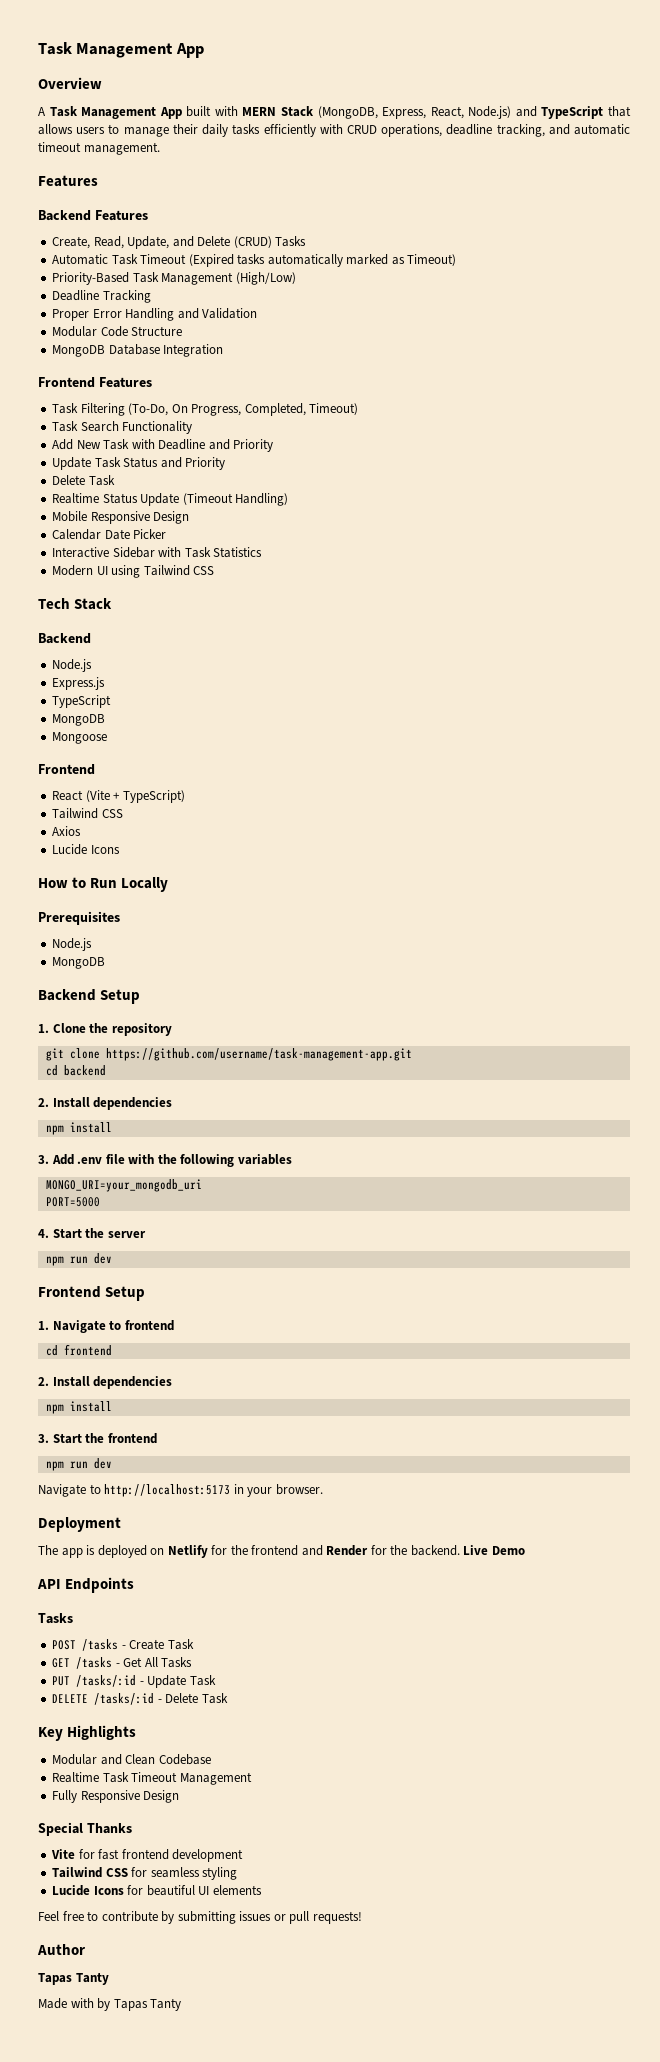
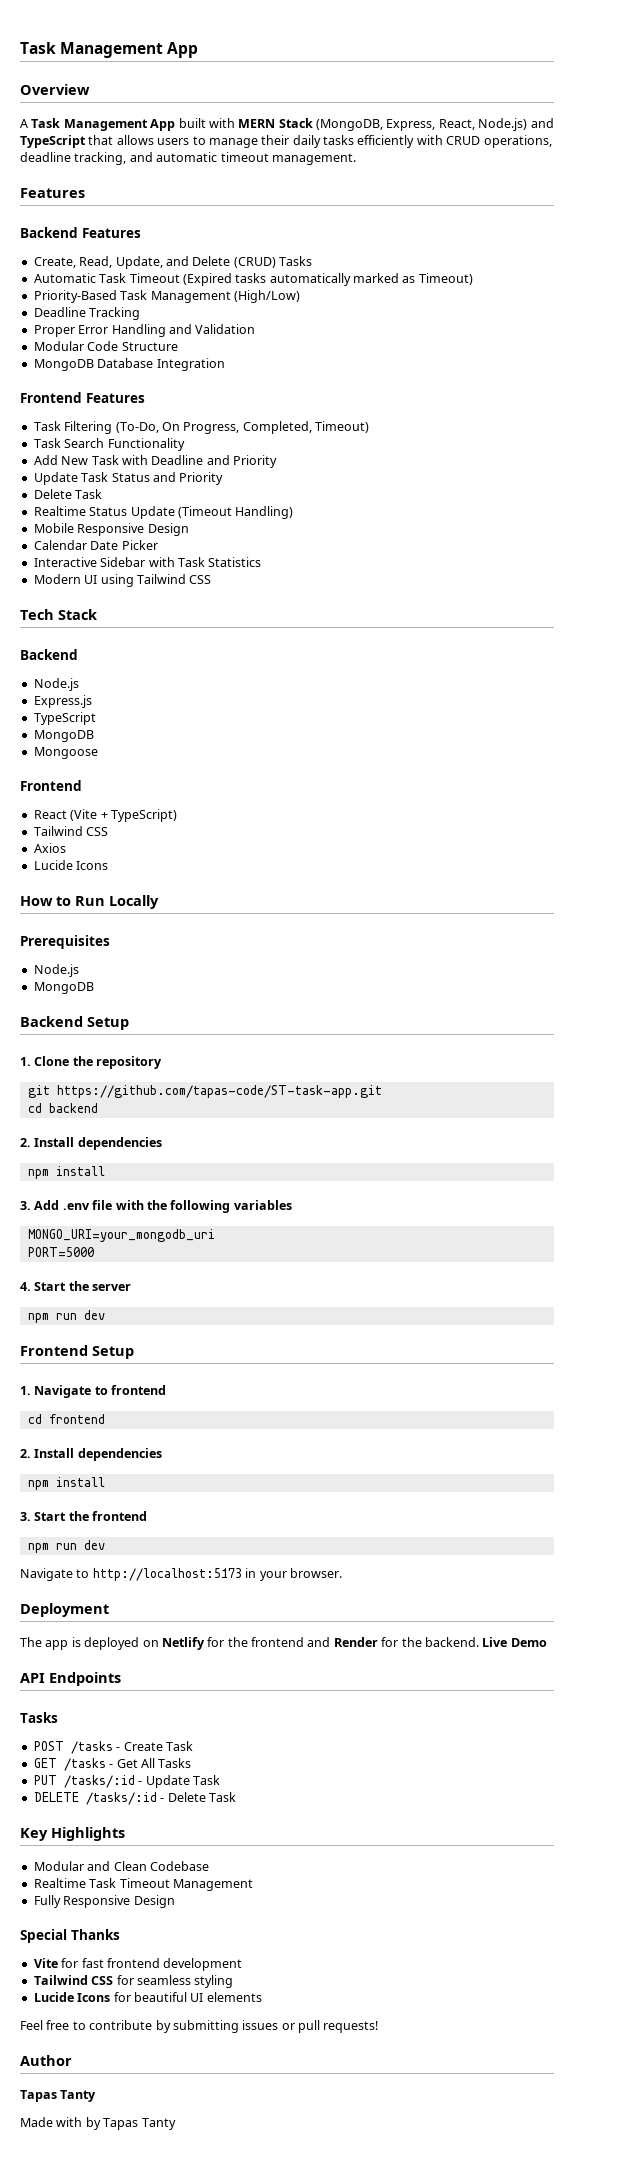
- git clone https://github.com/username/task-management-app.git
+ git https://github.com/tapas-code/ST-task-app.git

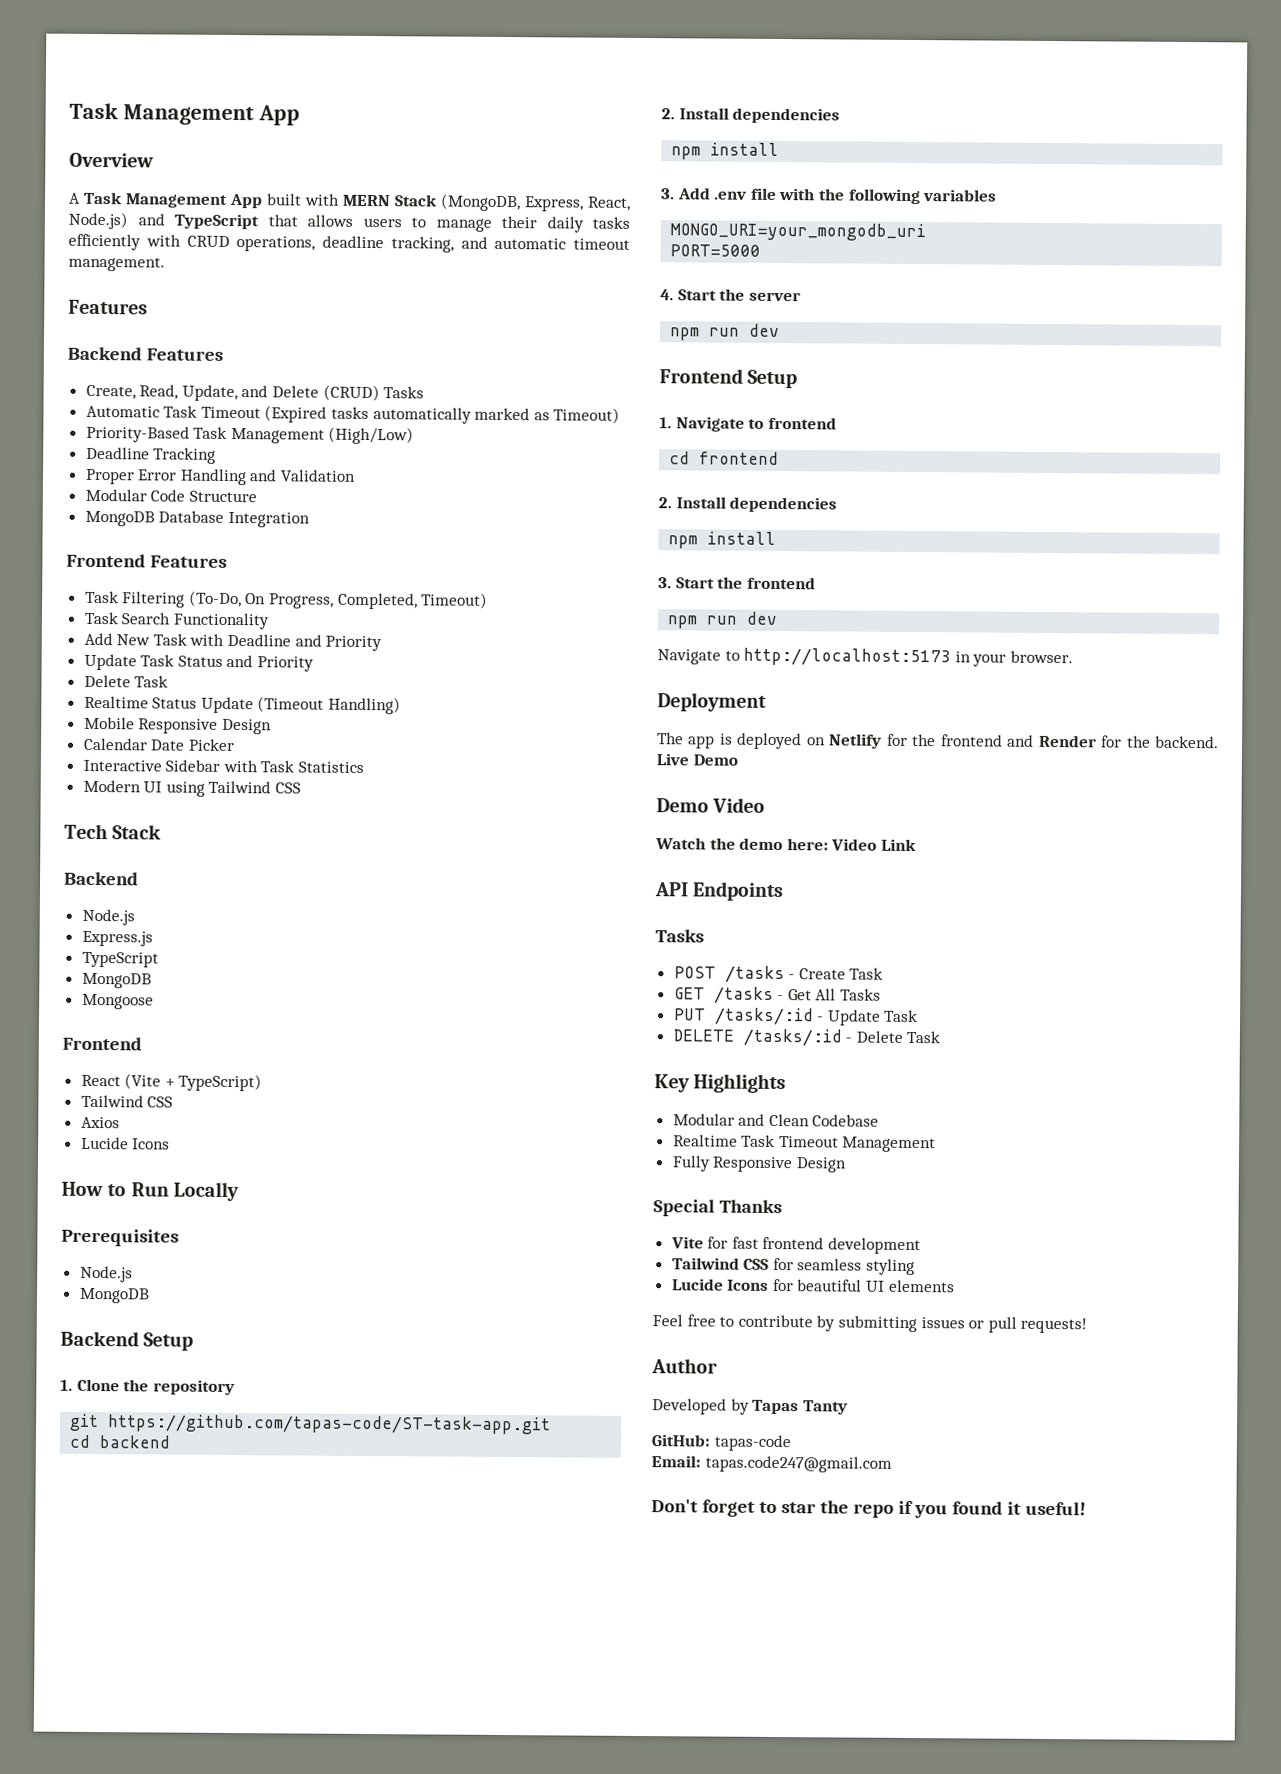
+ Demo Video
+ Watch the demo here: Video Link
  Author
- Tapas Tanty
+ Developed by Tapas Tanty
- Made with by Tapas Tanty
+ GitHub: tapas-code
+ Email: tapas.code247@gmail.com
+ Don't forget to star the repo if you found it useful!

